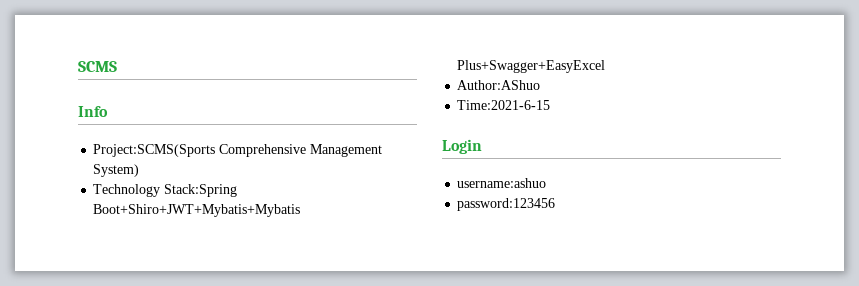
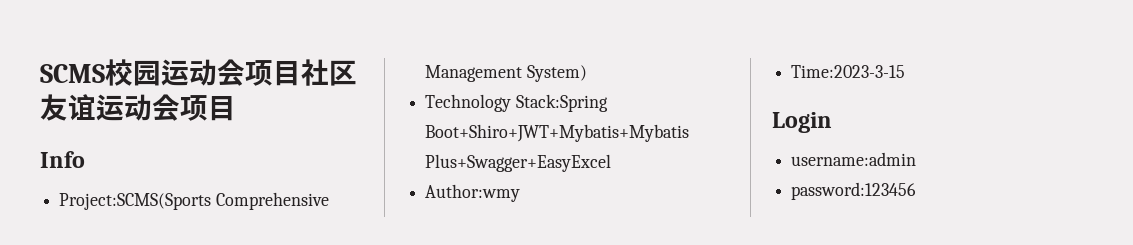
- SCMS
+ SCMS校园运动会项目社区友谊运动会项目
- Author:AShuo
- Time:2021-6-15
+ Author:wmy
+ Time:2023-3-15
- username:ashuo
+ username:admin

